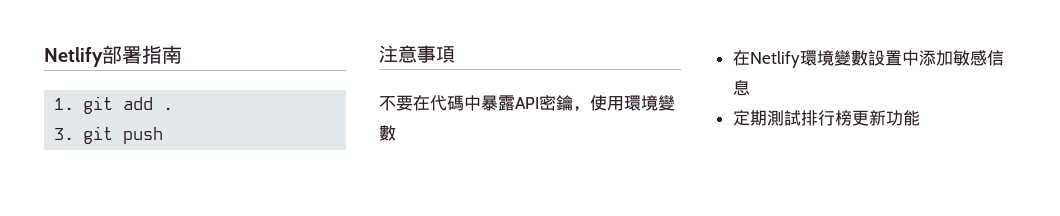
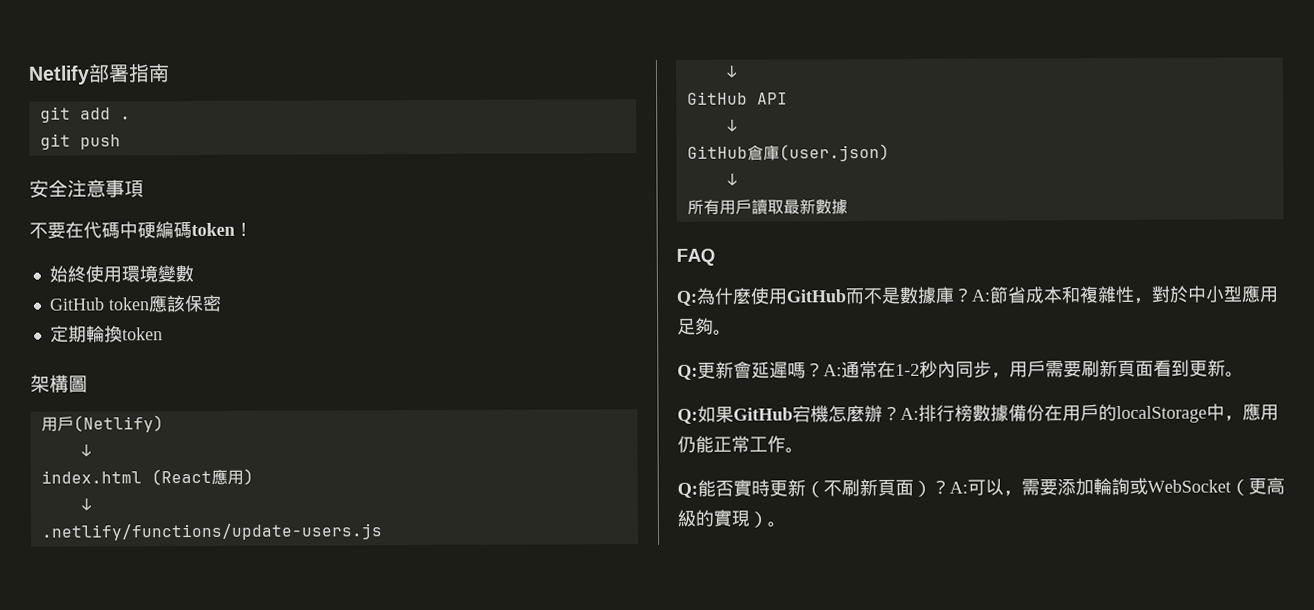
- 1. git add .
+ git add .
- 3. git push
+ git push
- 注意事項
+ 安全注意事項
- 不要在代碼中暴露API密鑰，使用環境變數
+ 不要在代碼中硬編碼token！
+ 始終使用環境變數
- 在Netlify環境變數設置中添加敏感信息
- 定期測試排行榜更新功能
+ GitHub token應該保密
+ 定期輪換token
+ 架構圖
+ 用戶(Netlify)
+ ↓
+ index.html (React應用)
+ ↓
+ .netlify/functions/update-users.js
+ ↓
+ GitHub API
+ ↓
+ GitHub倉庫(user.json)
+ ↓
+ 所有用戶讀取最新數據
+ FAQ
+ Q:為什麼使用GitHub而不是數據庫？A:節省成本和複雜性，對於中小型應用足夠。
+ Q:更新會延遲嗎？A:通常在1-2秒內同步，用戶需要刷新頁面看到更新。
+ Q:如果GitHub宕機怎麼辦？A:排行榜數據備份在用戶的localStorage中，應用仍能正常工作。
+ Q:能否實時更新（不刷新頁面）？A:可以，需要添加輪詢或WebSocket（更高級的實現）。

